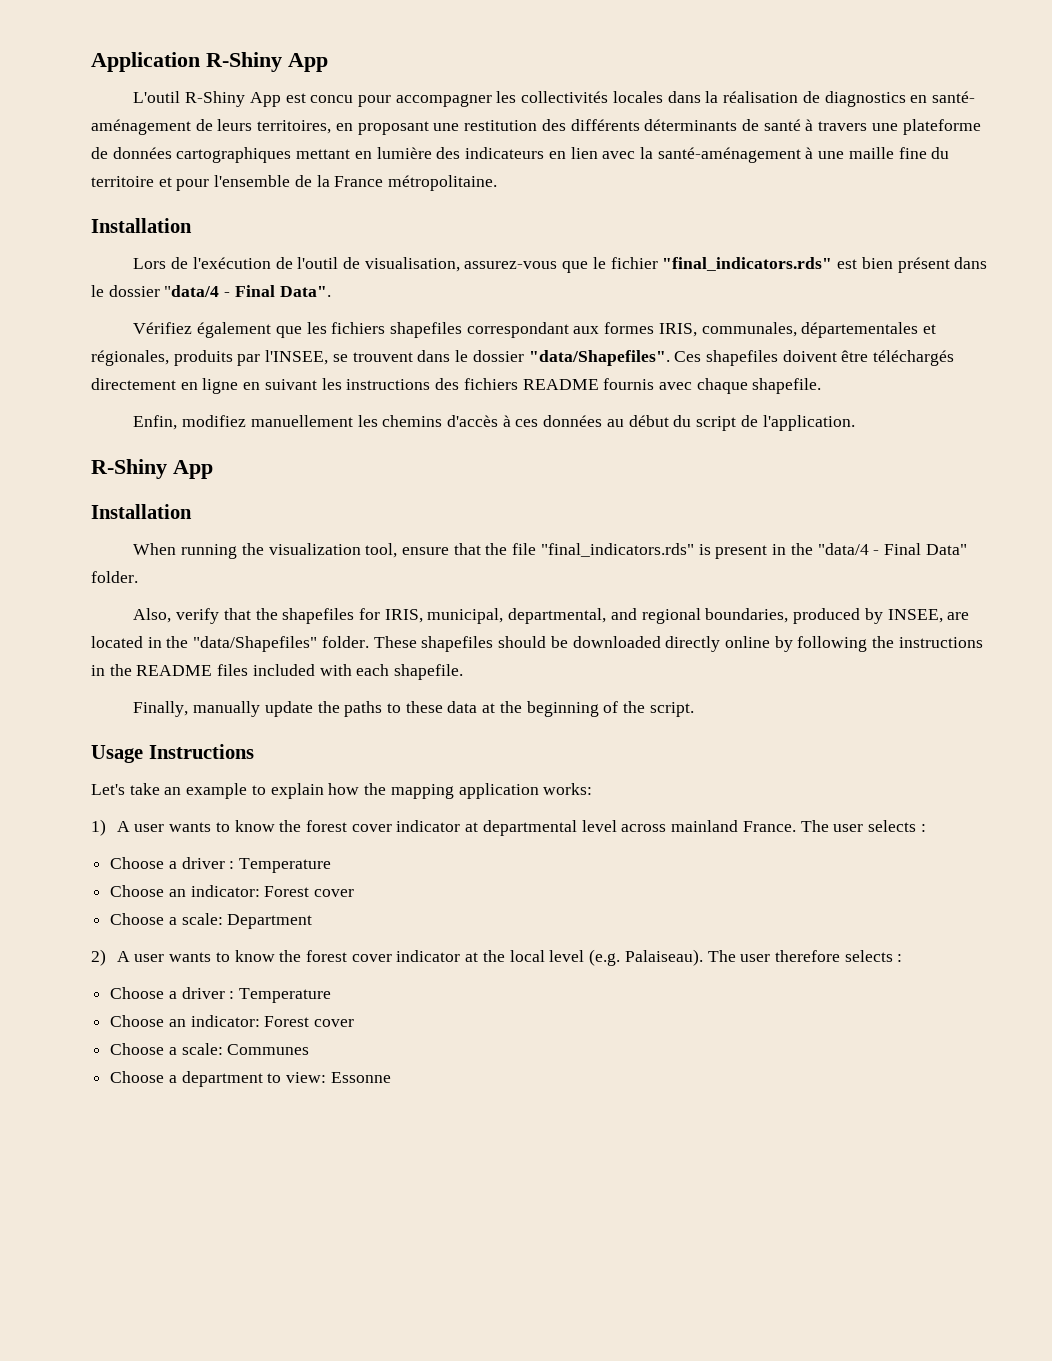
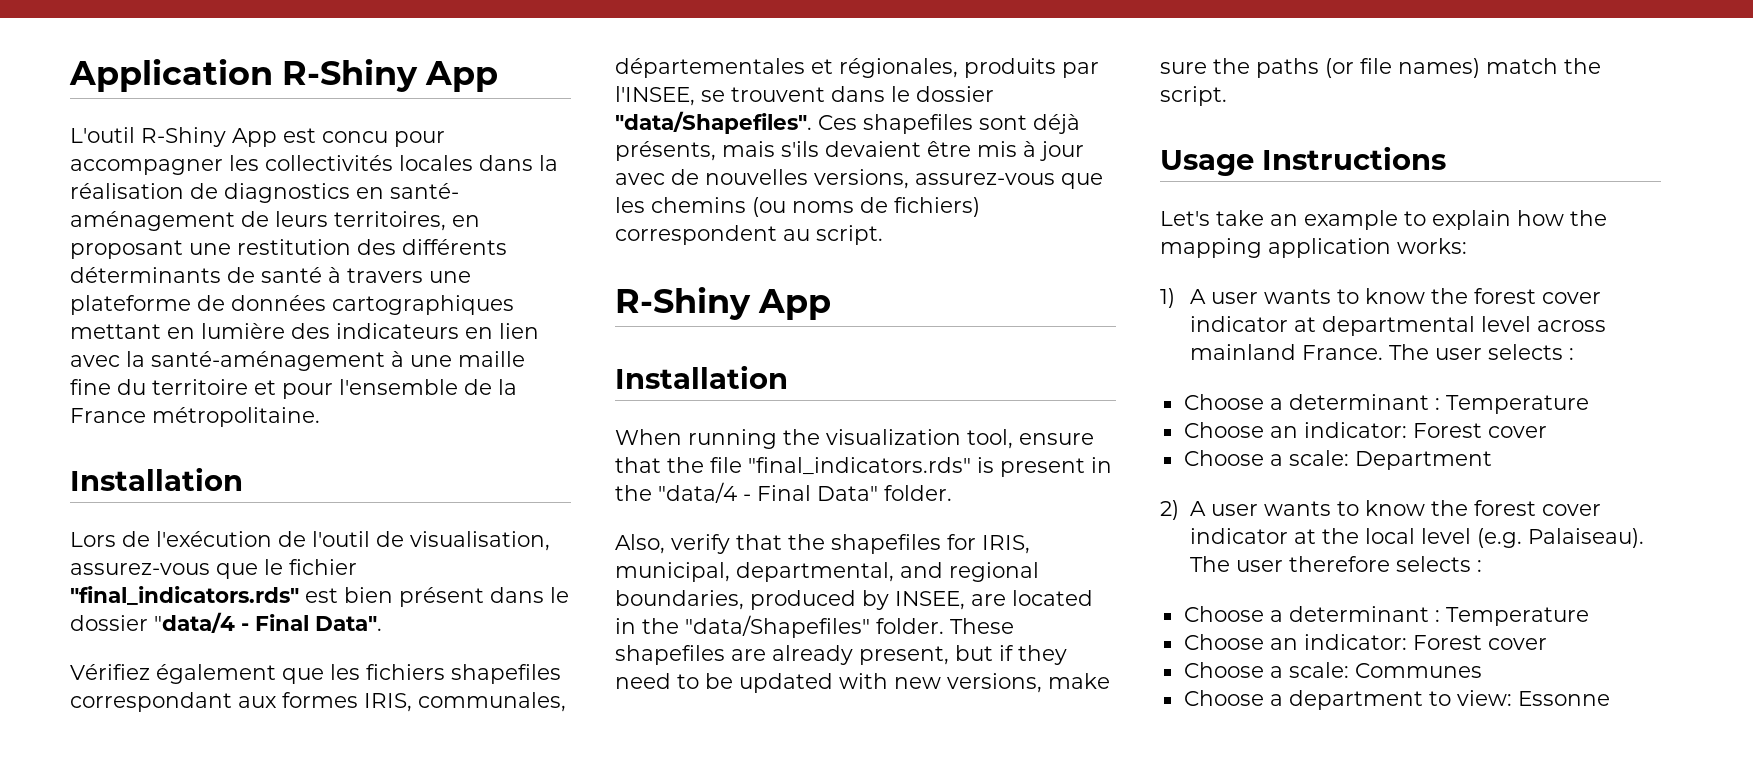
- Ces shapefiles doivent être téléchargés directement en ligne en suivant les instructions des fichiers README fournis avec chaque shapefile.
- Enfin, modifiez manuellement les chemins d'accès à ces données au début du script de l'application.
+ Ces shapefiles sont déjà présents, mais s'ils devaient être mis à jour avec de nouvelles versions, assurez-vous que les chemins (ou noms de fichiers) correspondent au script.
- These shapefiles should be downloaded directly online by following the instructions in the README files included with each shapefile.
- Finally, manually update the paths to these data at the beginning of the script.
+ These shapefiles are already present, but if they need to be updated with new versions, make sure the paths (or file names) match the script.
  The user selects :
- Choose a driver : Temperature
+ Choose a determinant : Temperature
  The user therefore selects :
- Choose a driver : Temperature
+ Choose a determinant : Temperature

